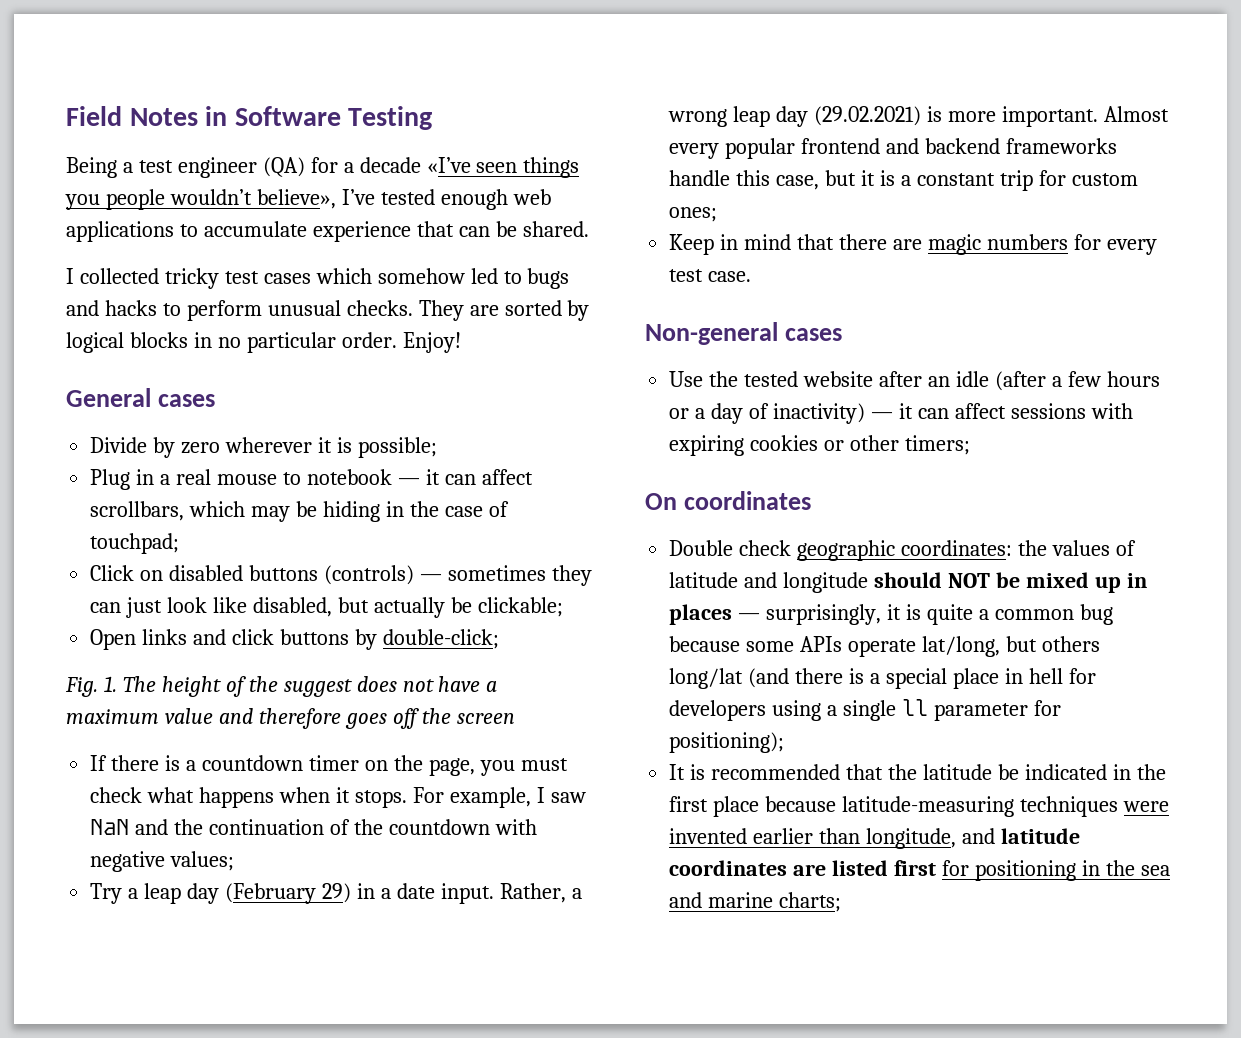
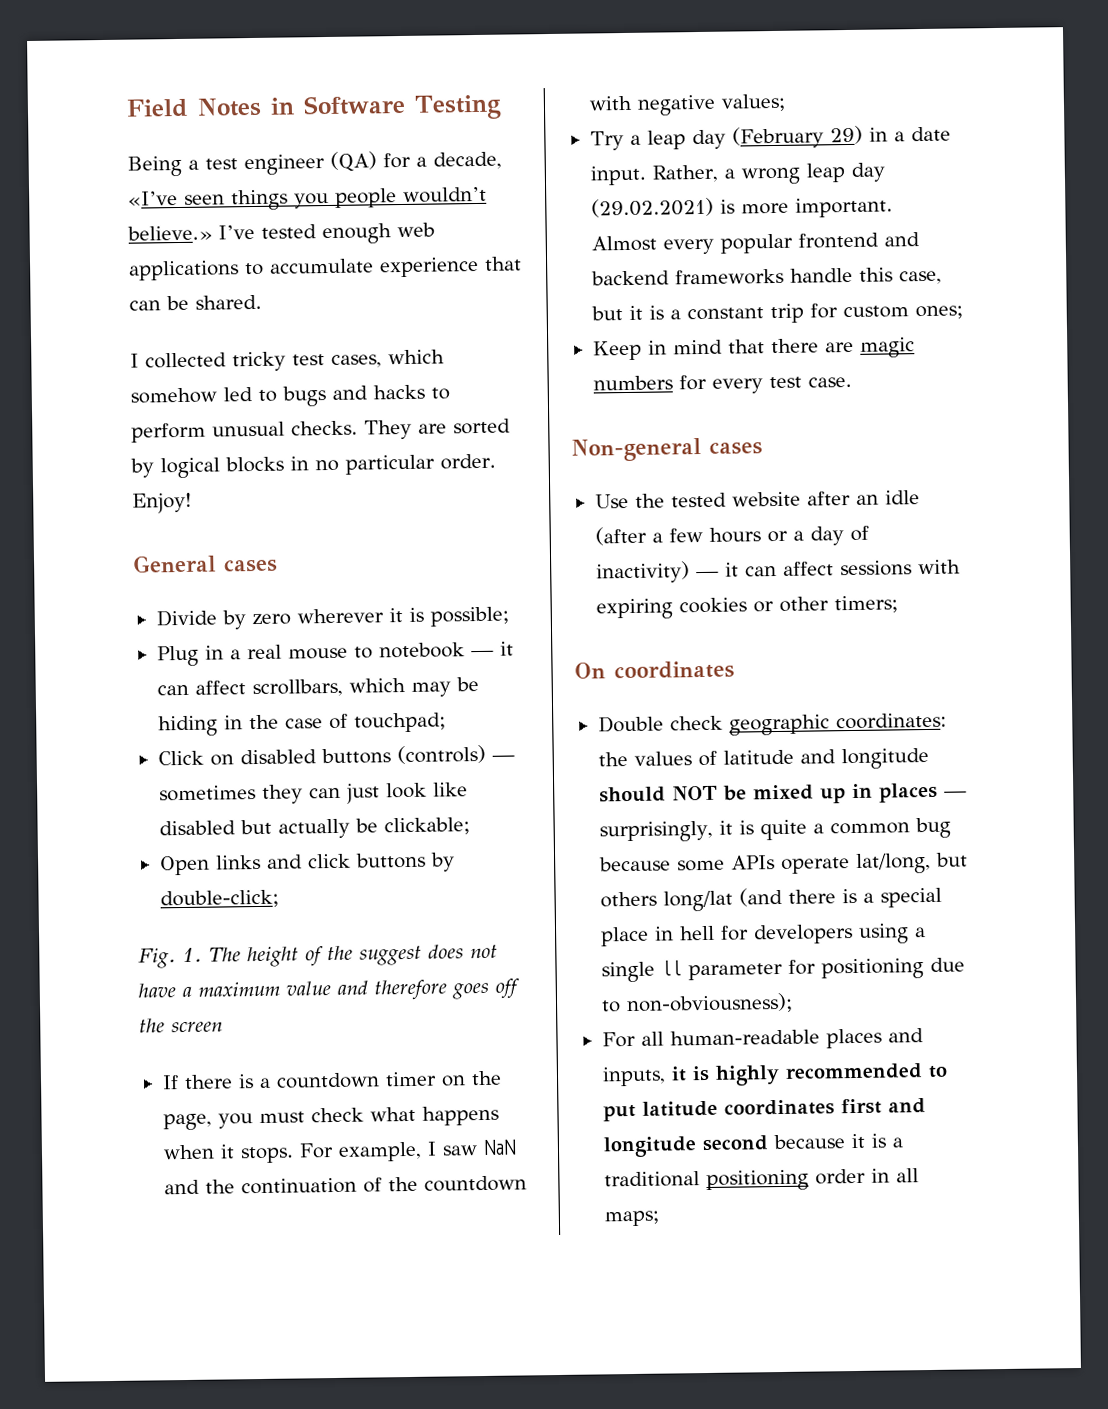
- Being a test engineer (QA) for a decade «I’ve seen things you people wouldn’t believe», I’ve tested enough web applications to accumulate experience that can be shared.
+ Being a test engineer (QA) for a decade, «I’ve seen things you people wouldn’t believe.» I’ve tested enough web applications to accumulate experience that can be shared.
- I collected tricky test cases which somehow led to bugs and hacks to perform unusual checks.
+ I collected tricky test cases, which somehow led to bugs and hacks to perform unusual checks.
- Click on disabled buttons (controls) — sometimes they can just look like disabled, but actually be clickable;
+ Click on disabled buttons (controls) — sometimes they can just look like disabled but actually be clickable;
- Double check geographic coordinates: the values of latitude and longitude should NOT be mixed up in places — surprisingly, it is quite a common bug because some APIs operate lat/long, but others long/lat (and there is a special place in hell for developers using a single ll parameter for positioning);
- It is recommended that the latitude be indicated in the first place because latitude-measuring techniques were invented earlier than longitude, and latitude coordinates are listed first for positioning in the sea and marine charts;
+ Double check geographic coordinates: the values of latitude and longitude should NOT be mixed up in places — surprisingly, it is quite a common bug because some APIs operate lat/long, but others long/lat (and there is a special place in hell for developers using a single ll parameter for positioning due to non-obviousness);
+ For all human-readable places and inputs, it is highly recommended to put latitude coordinates first and longitude second because it is a traditional positioning order in all maps;

